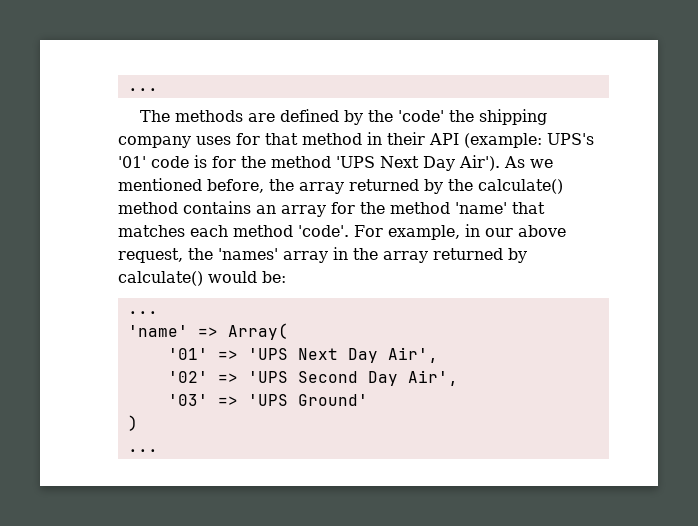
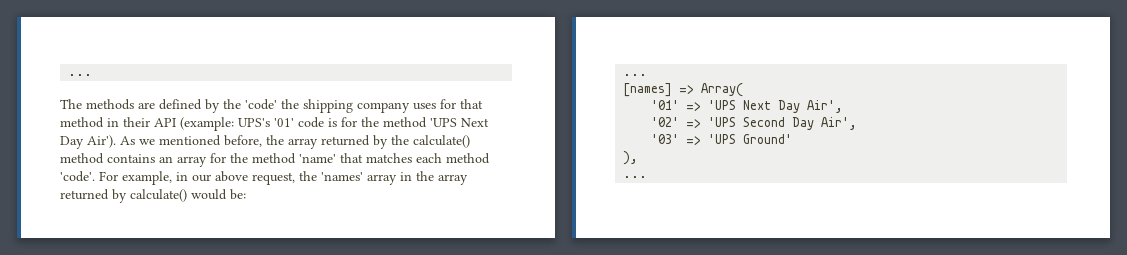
- 'name' => Array(
+ [names] => Array(
- )
+ ),

